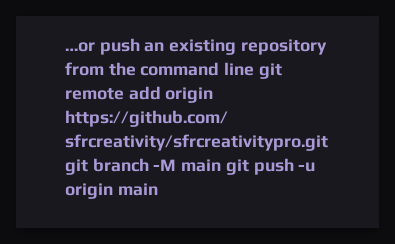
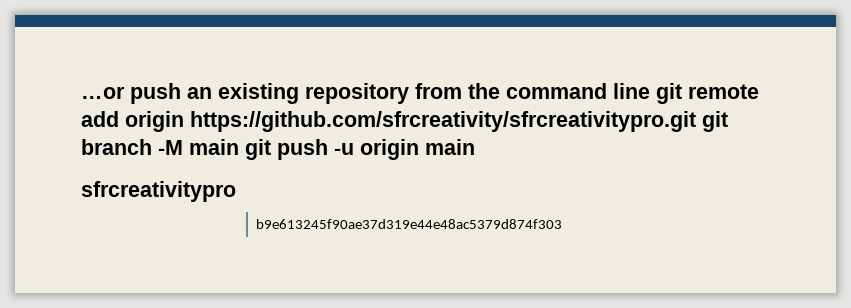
+ sfrcreativitypro
+ b9e613245f90ae37d319e44e48ac5379d874f303

